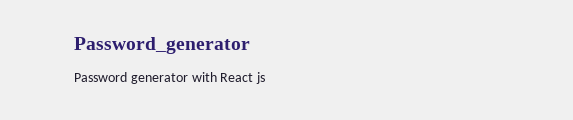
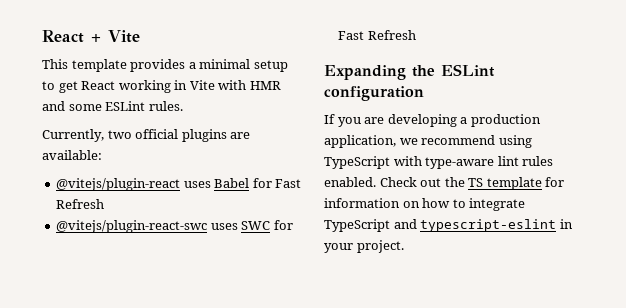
- Password_generator
- Password generator with React js
+ React + Vite
+ This template provides a minimal setup to get React working in Vite with HMR and some ESLint rules.
+ Currently, two official plugins are available:
+ @vitejs/plugin-react uses Babel for Fast Refresh
+ @vitejs/plugin-react-swc uses SWC for Fast Refresh
+ Expanding the ESLint configuration
+ If you are developing a production application, we recommend using TypeScript with type-aware lint rules enabled. Check out the TS template for information on how to integrate TypeScript and typescript-eslint in your project.

